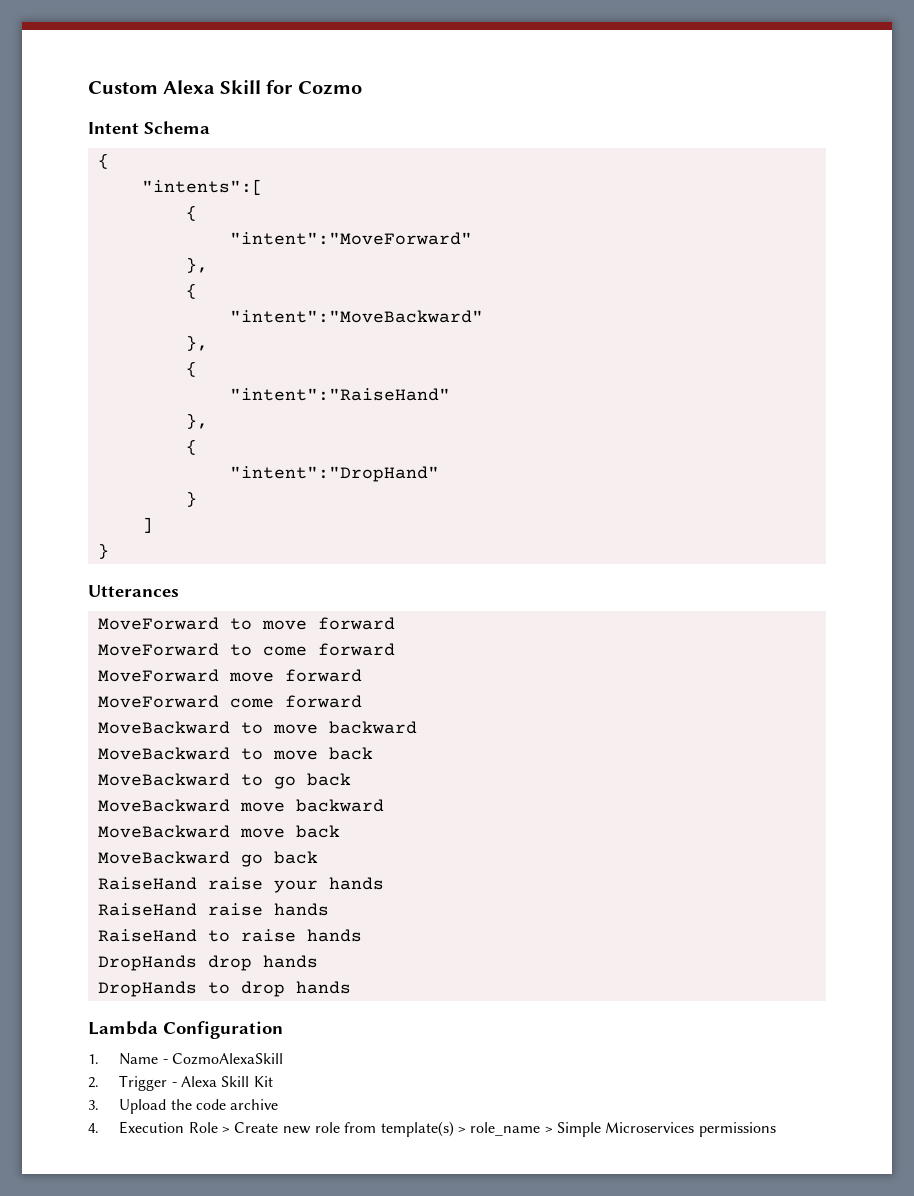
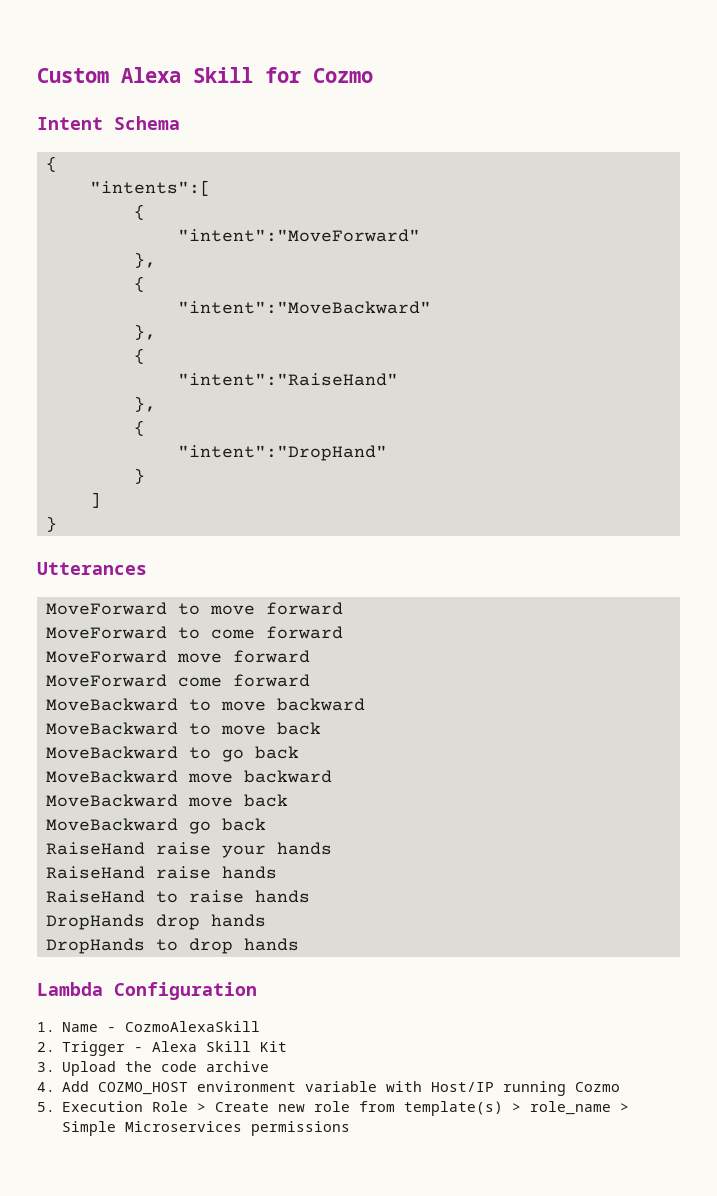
- 4. Execution Role > Create new role from template(s) > role_name > Simple Microservices permissions
+ 4. Add COZMO_HOST environment variable with Host/IP running Cozmo
+ 5. Execution Role > Create new role from template(s) > role_name > Simple Microservices permissions

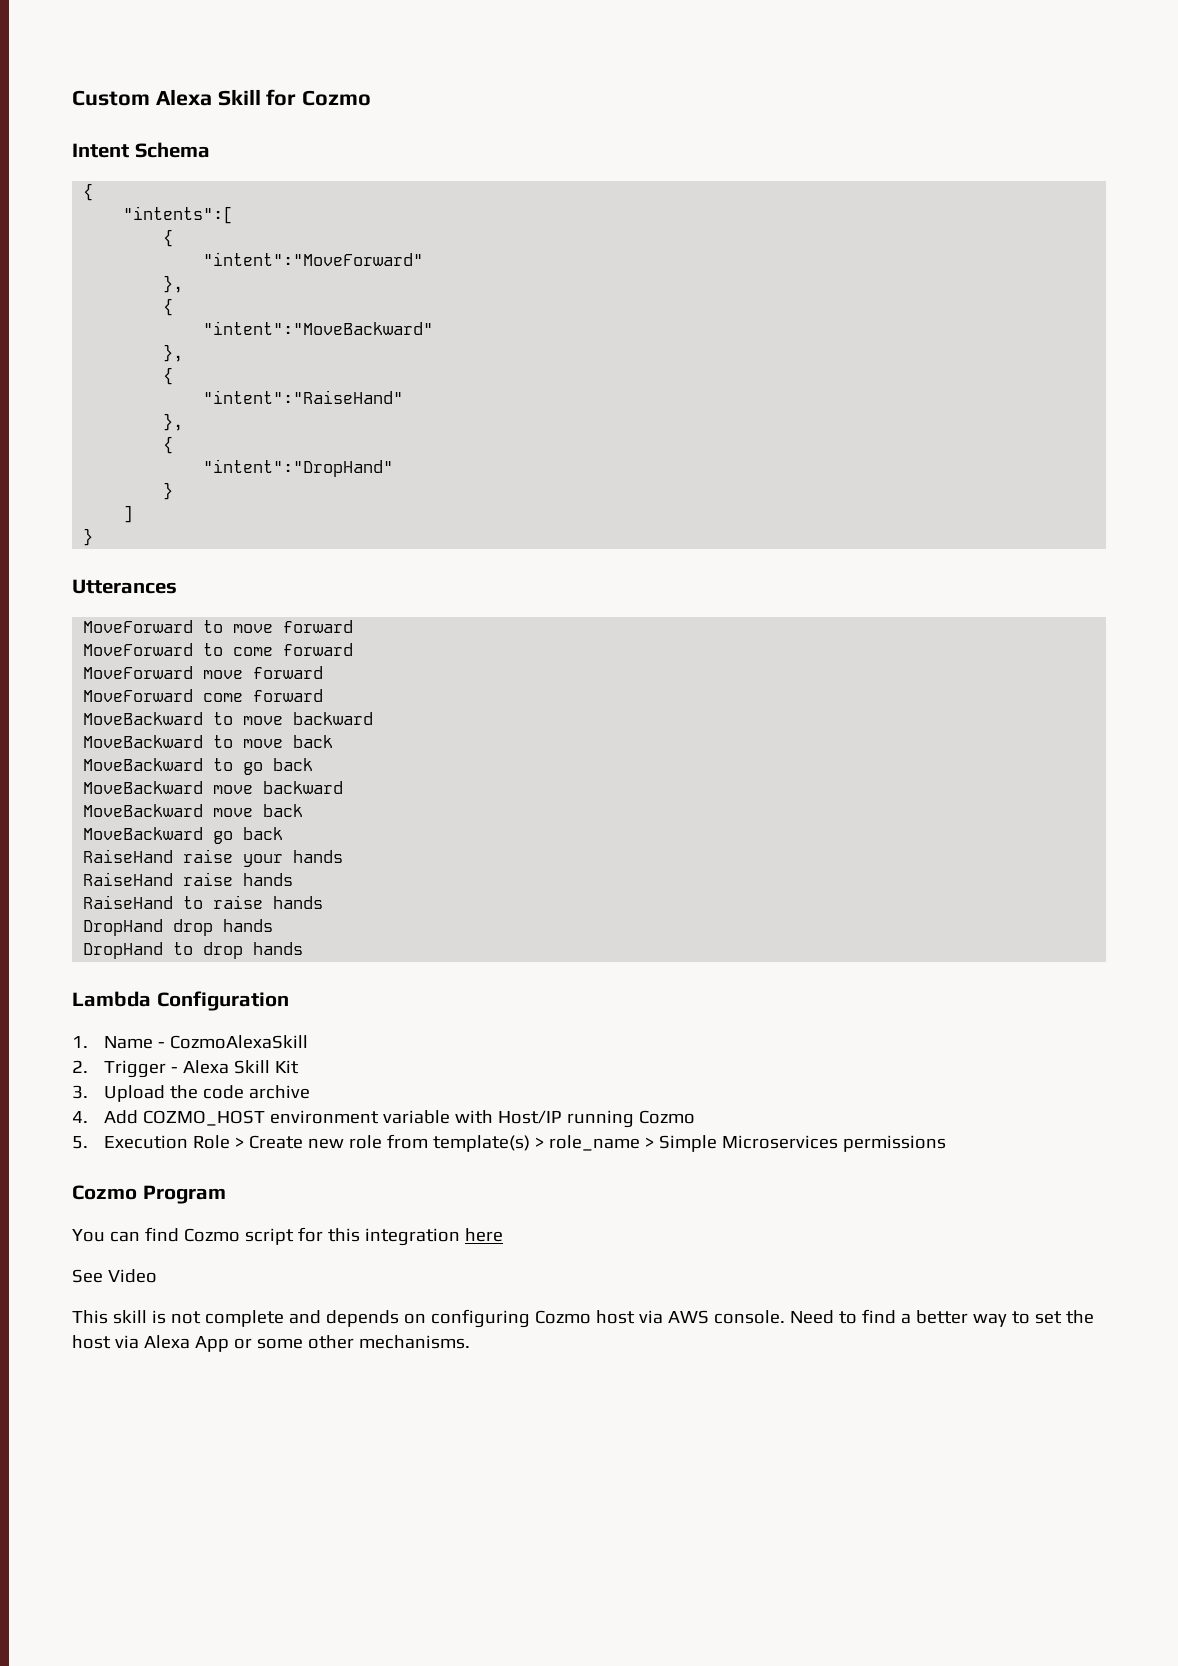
- DropHands drop hands
- DropHands to drop hands
+ DropHand drop hands
+ DropHand to drop hands
+ Cozmo Program
+ You can find Cozmo script for this integration here
+ See Video
+ This skill is not complete and depends on configuring Cozmo host via AWS console. Need to find a better way to set the host via Alexa App or some other mechanisms.

